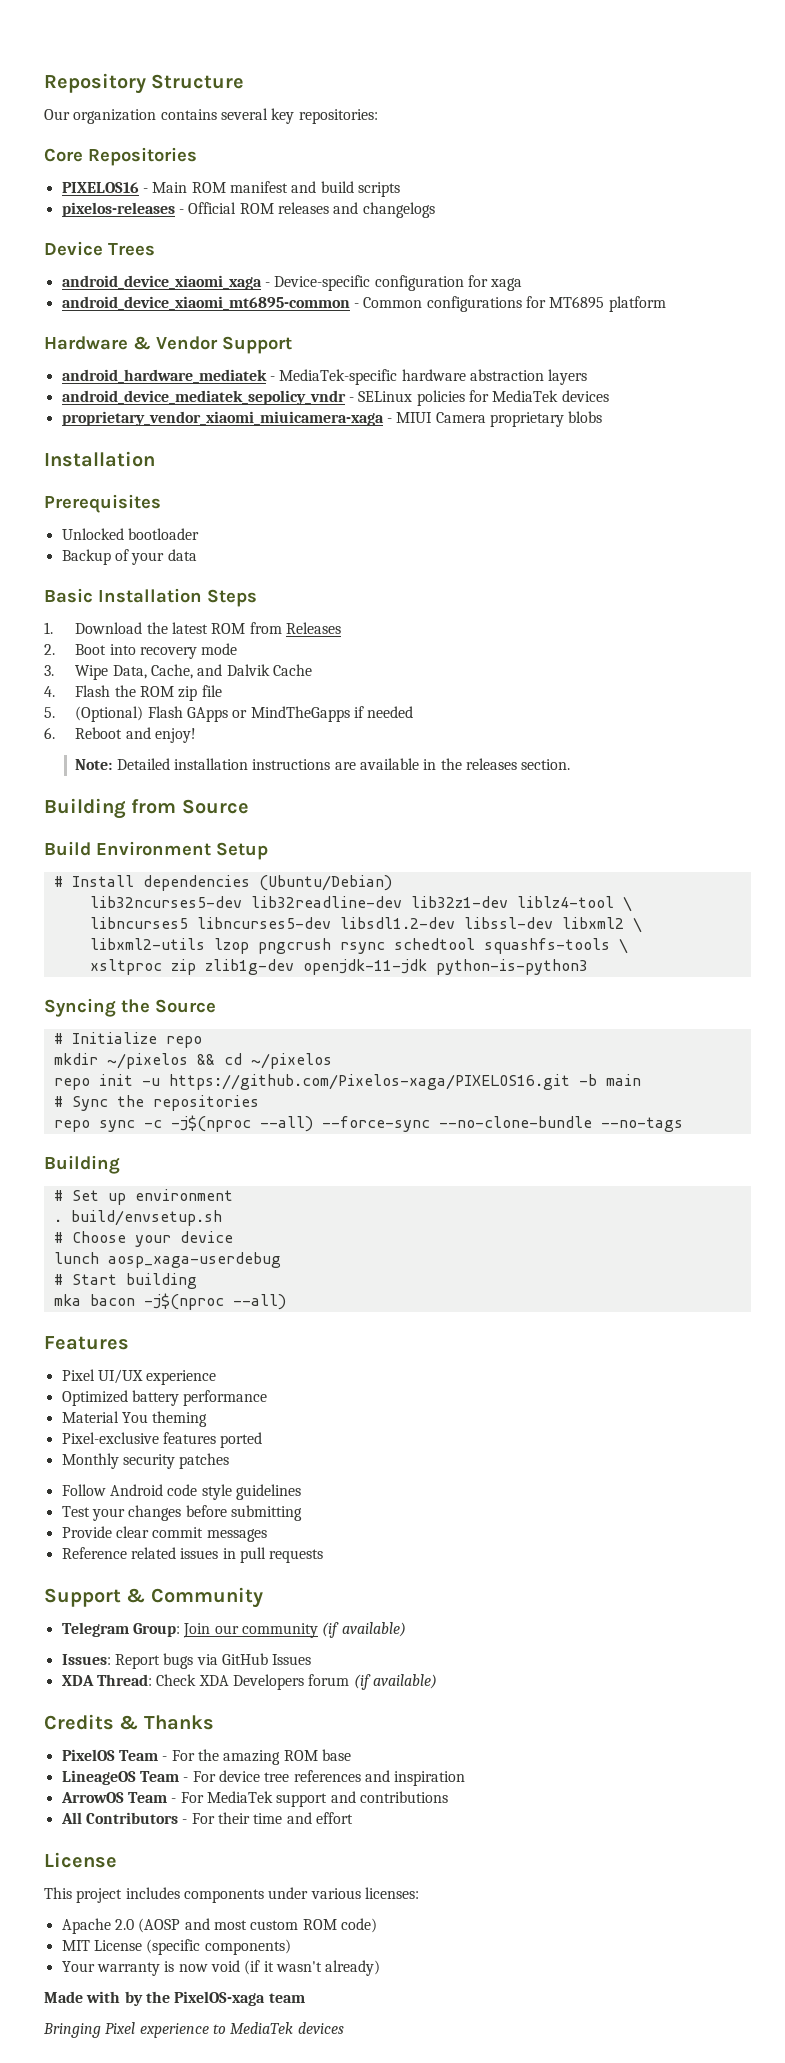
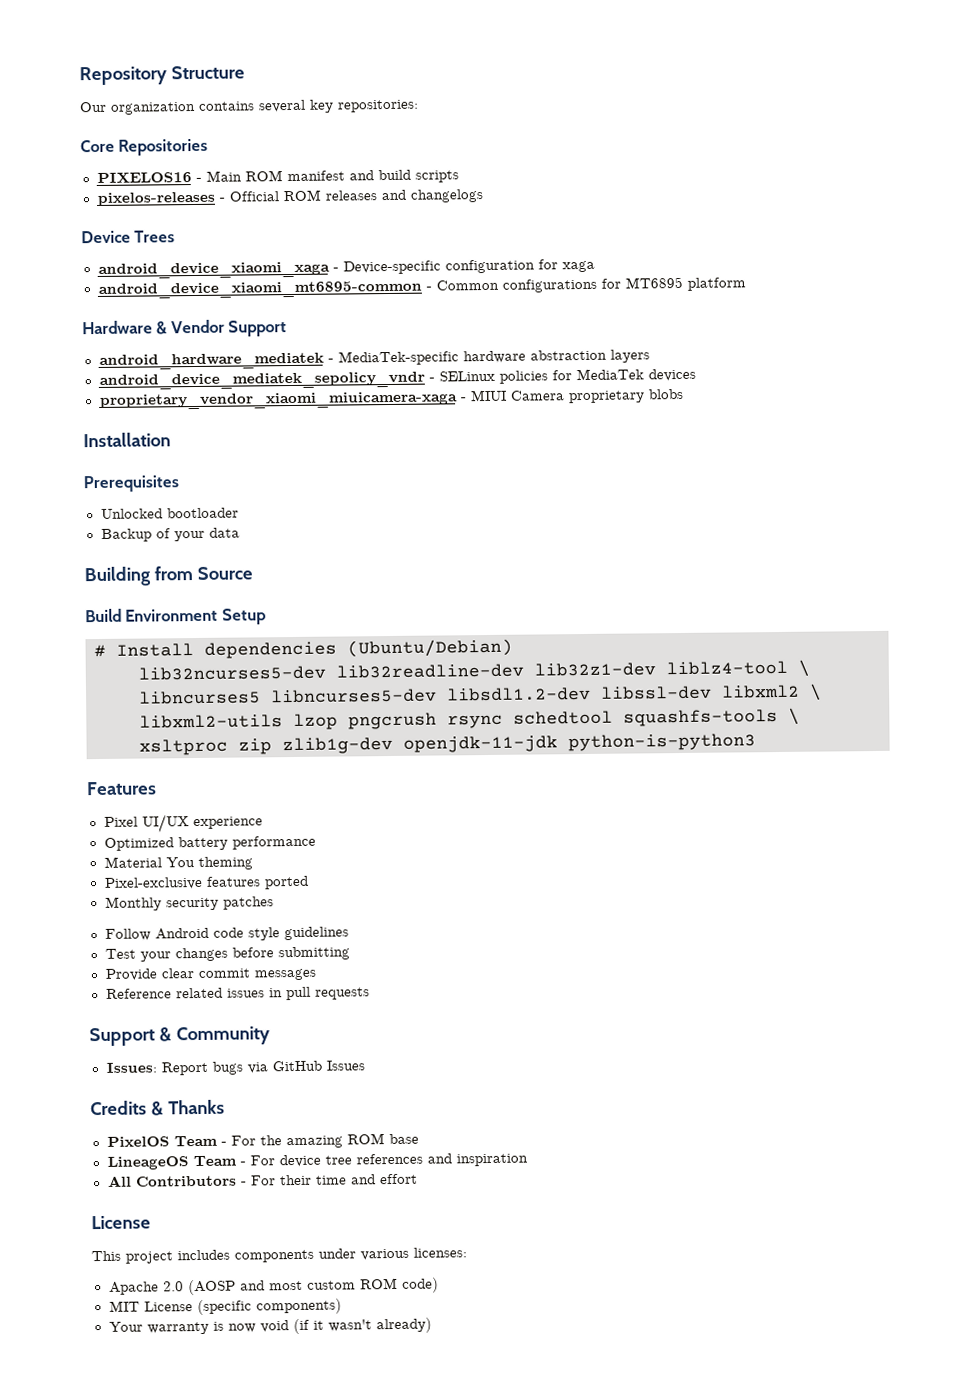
- Basic Installation Steps
- 1. Download the latest ROM from Releases
- 2. Boot into recovery mode
- 3. Wipe Data, Cache, and Dalvik Cache
- 4. Flash the ROM zip file
- 5. (Optional) Flash GApps or MindTheGapps if needed
- 6. Reboot and enjoy!
- Note: Detailed installation instructions are available in the releases section.
- Syncing the Source
- # Initialize repo
- mkdir ~/pixelos && cd ~/pixelos
- repo init -u https://github.com/Pixelos-xaga/PIXELOS16.git -b main
- # Sync the repositories
- repo sync -c -j$(nproc --all) --force-sync --no-clone-bundle --no-tags
- Building
- # Set up environment
- . build/envsetup.sh
- # Choose your device
- lunch aosp_xaga-userdebug
- # Start building
- mka bacon -j$(nproc --all)
- Telegram Group: Join our community (if available)
- XDA Thread: Check XDA Developers forum (if available)
- ArrowOS Team - For MediaTek support and contributions
- Made with by the PixelOS-xaga team
- Bringing Pixel experience to MediaTek devices

